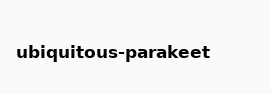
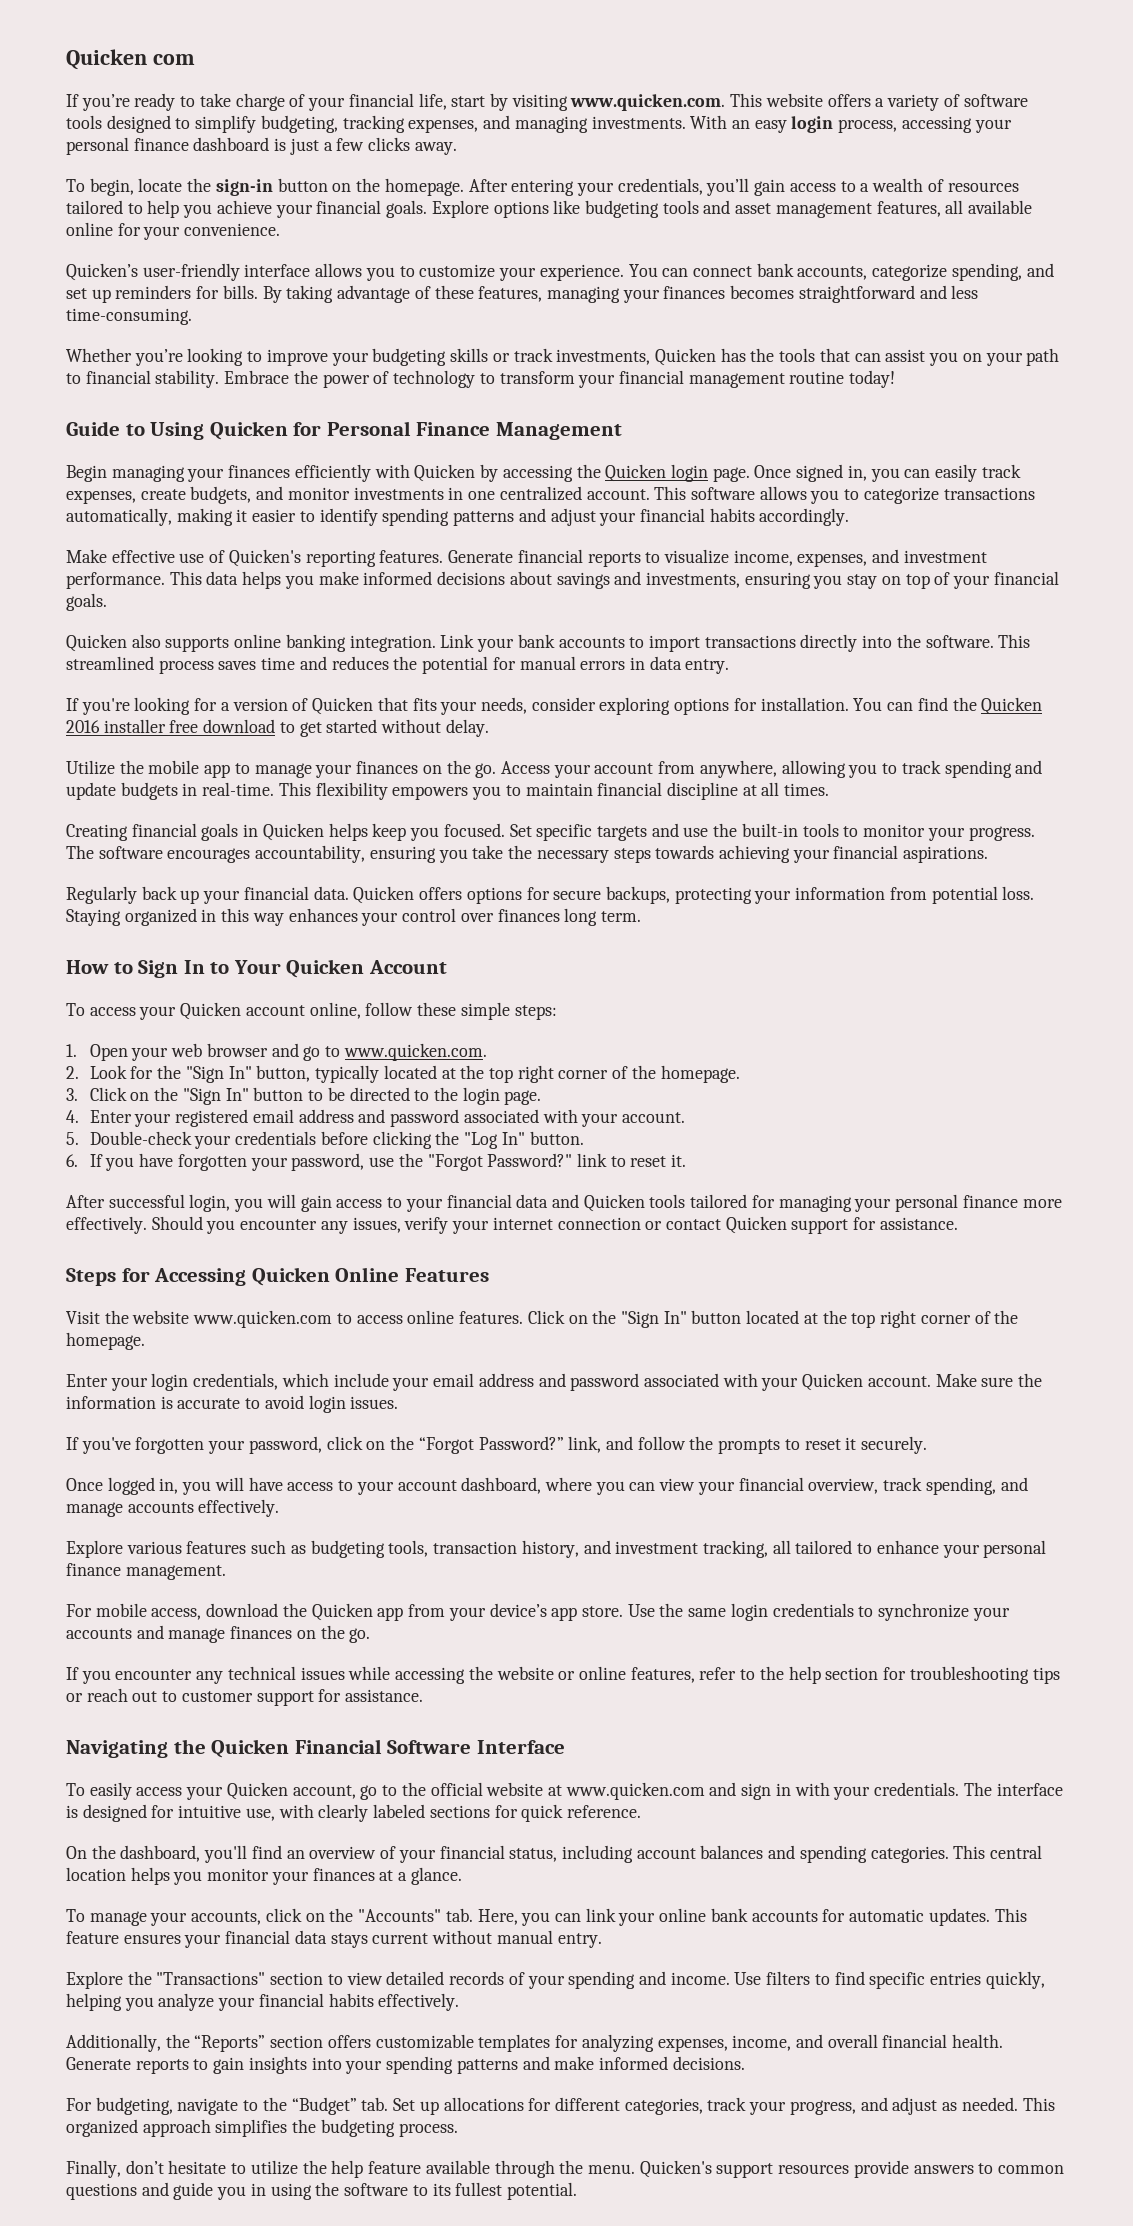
- ubiquitous-parakeet
+ Quicken com
+ If you’re ready to take charge of your financial life, start by visiting www.quicken.com. This website offers a variety of software tools designed to simplify budgeting, tracking expenses, and managing investments. With an easy login process, accessing your personal finance dashboard is just a few clicks away.
+ To begin, locate the sign-in button on the homepage. After entering your credentials, you’ll gain access to a wealth of resources tailored to help you achieve your financial goals. Explore options like budgeting tools and asset management features, all available online for your convenience.
+ Quicken’s user-friendly interface allows you to customize your experience. You can connect bank accounts, categorize spending, and set up reminders for bills. By taking advantage of these features, managing your finances becomes straightforward and less time-consuming.
+ Whether you’re looking to improve your budgeting skills or track investments, Quicken has the tools that can assist you on your path to financial stability. Embrace the power of technology to transform your financial management routine today!
+ Guide to Using Quicken for Personal Finance Management
+ Begin managing your finances efficiently with Quicken by accessing the Quicken login page. Once signed in, you can easily track expenses, create budgets, and monitor investments in one centralized account. This software allows you to categorize transactions automatically, making it easier to identify spending patterns and adjust your financial habits accordingly.
+ Make effective use of Quicken's reporting features. Generate financial reports to visualize income, expenses, and investment performance. This data helps you make informed decisions about savings and investments, ensuring you stay on top of your financial goals.
+ Quicken also supports online banking integration. Link your bank accounts to import transactions directly into the software. This streamlined process saves time and reduces the potential for manual errors in data entry.
+ If you're looking for a version of Quicken that fits your needs, consider exploring options for installation. You can find the Quicken 2016 installer free download to get started without delay.
+ Utilize the mobile app to manage your finances on the go. Access your account from anywhere, allowing you to track spending and update budgets in real-time. This flexibility empowers you to maintain financial discipline at all times.
+ Creating financial goals in Quicken helps keep you focused. Set specific targets and use the built-in tools to monitor your progress. The software encourages accountability, ensuring you take the necessary steps towards achieving your financial aspirations.
+ Regularly back up your financial data. Quicken offers options for secure backups, protecting your information from potential loss. Staying organized in this way enhances your control over finances long term.
+ How to Sign In to Your Quicken Account
+ To access your Quicken account online, follow these simple steps:
+ 1. Open your web browser and go to www.quicken.com.
+ 2. Look for the "Sign In" button, typically located at the top right corner of the homepage.
+ 3. Click on the "Sign In" button to be directed to the login page.
+ 4. Enter your registered email address and password associated with your account.
+ 5. Double-check your credentials before clicking the "Log In" button.
+ 6. If you have forgotten your password, use the "Forgot Password?" link to reset it.
+ After successful login, you will gain access to your financial data and Quicken tools tailored for managing your personal finance more effectively. Should you encounter any issues, verify your internet connection or contact Quicken support for assistance.
+ Steps for Accessing Quicken Online Features
+ Visit the website www.quicken.com to access online features. Click on the "Sign In" button located at the top right corner of the homepage.
+ Enter your login credentials, which include your email address and password associated with your Quicken account. Make sure the information is accurate to avoid login issues.
+ If you've forgotten your password, click on the “Forgot Password?” link, and follow the prompts to reset it securely.
+ Once logged in, you will have access to your account dashboard, where you can view your financial overview, track spending, and manage accounts effectively.
+ Explore various features such as budgeting tools, transaction history, and investment tracking, all tailored to enhance your personal finance management.
+ For mobile access, download the Quicken app from your device’s app store. Use the same login credentials to synchronize your accounts and manage finances on the go.
+ If you encounter any technical issues while accessing the website or online features, refer to the help section for troubleshooting tips or reach out to customer support for assistance.
+ Navigating the Quicken Financial Software Interface
+ To easily access your Quicken account, go to the official website at www.quicken.com and sign in with your credentials. The interface is designed for intuitive use, with clearly labeled sections for quick reference.
+ On the dashboard, you'll find an overview of your financial status, including account balances and spending categories. This central location helps you monitor your finances at a glance.
+ To manage your accounts, click on the "Accounts" tab. Here, you can link your online bank accounts for automatic updates. This feature ensures your financial data stays current without manual entry.
+ Explore the "Transactions" section to view detailed records of your spending and income. Use filters to find specific entries quickly, helping you analyze your financial habits effectively.
+ Additionally, the “Reports” section offers customizable templates for analyzing expenses, income, and overall financial health. Generate reports to gain insights into your spending patterns and make informed decisions.
+ For budgeting, navigate to the “Budget” tab. Set up allocations for different categories, track your progress, and adjust as needed. This organized approach simplifies the budgeting process.
+ Finally, don’t hesitate to utilize the help feature available through the menu. Quicken's support resources provide answers to common questions and guide you in using the software to its fullest potential.

